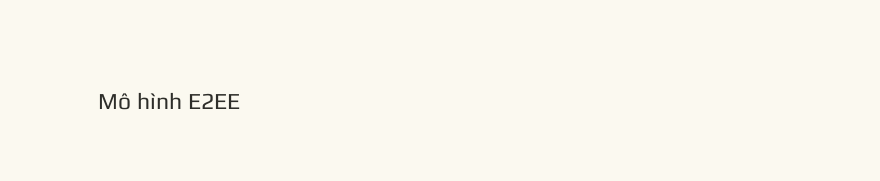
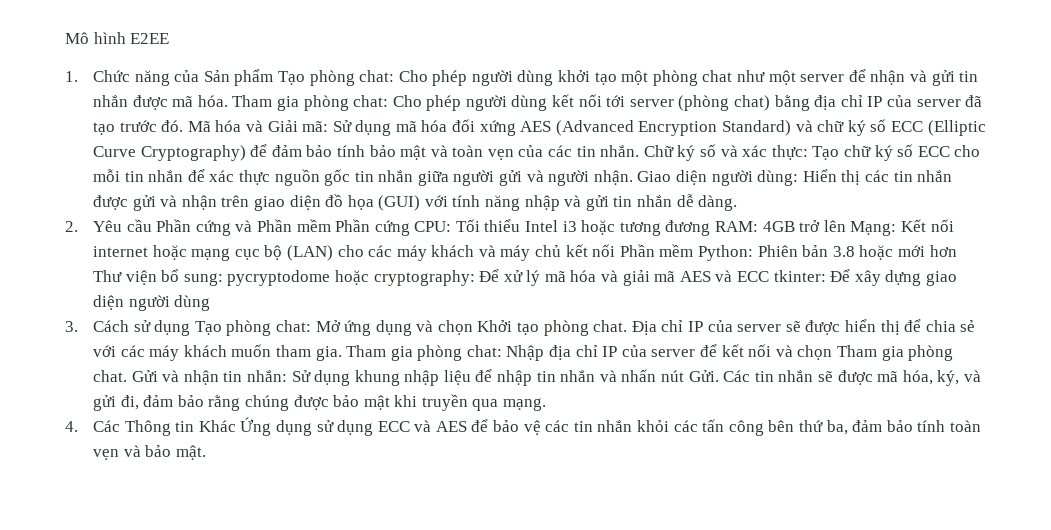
+ 1. Chức năng của Sản phẩm Tạo phòng chat: Cho phép người dùng khởi tạo một phòng chat như một server để nhận và gửi tin nhắn được mã hóa. Tham gia phòng chat: Cho phép người dùng kết nối tới server (phòng chat) bằng địa chỉ IP của server đã tạo trước đó. Mã hóa và Giải mã: Sử dụng mã hóa đối xứng AES (Advanced Encryption Standard) và chữ ký số ECC (Elliptic Curve Cryptography) để đảm bảo tính bảo mật và toàn vẹn của các tin nhắn. Chữ ký số và xác thực: Tạo chữ ký số ECC cho mỗi tin nhắn để xác thực nguồn gốc tin nhắn giữa người gửi và người nhận. Giao diện người dùng: Hiển thị các tin nhắn được gửi và nhận trên giao diện đồ họa (GUI) với tính năng nhập và gửi tin nhắn dễ dàng.
+ 2. Yêu cầu Phần cứng và Phần mềm Phần cứng CPU: Tối thiểu Intel i3 hoặc tương đương RAM: 4GB trở lên Mạng: Kết nối internet hoặc mạng cục bộ (LAN) cho các máy khách và máy chủ kết nối Phần mềm Python: Phiên bản 3.8 hoặc mới hơn Thư viện bổ sung: pycryptodome hoặc cryptography: Để xử lý mã hóa và giải mã AES và ECC tkinter: Để xây dựng giao diện người dùng
+ 3. Cách sử dụng Tạo phòng chat: Mở ứng dụng và chọn Khởi tạo phòng chat. Địa chỉ IP của server sẽ được hiển thị để chia sẻ với các máy khách muốn tham gia. Tham gia phòng chat: Nhập địa chỉ IP của server để kết nối và chọn Tham gia phòng chat. Gửi và nhận tin nhắn: Sử dụng khung nhập liệu để nhập tin nhắn và nhấn nút Gửi. Các tin nhắn sẽ được mã hóa, ký, và gửi đi, đảm bảo rằng chúng được bảo mật khi truyền qua mạng.
+ 4. Các Thông tin Khác Ứng dụng sử dụng ECC và AES để bảo vệ các tin nhắn khỏi các tấn công bên thứ ba, đảm bảo tính toàn vẹn và bảo mật.

